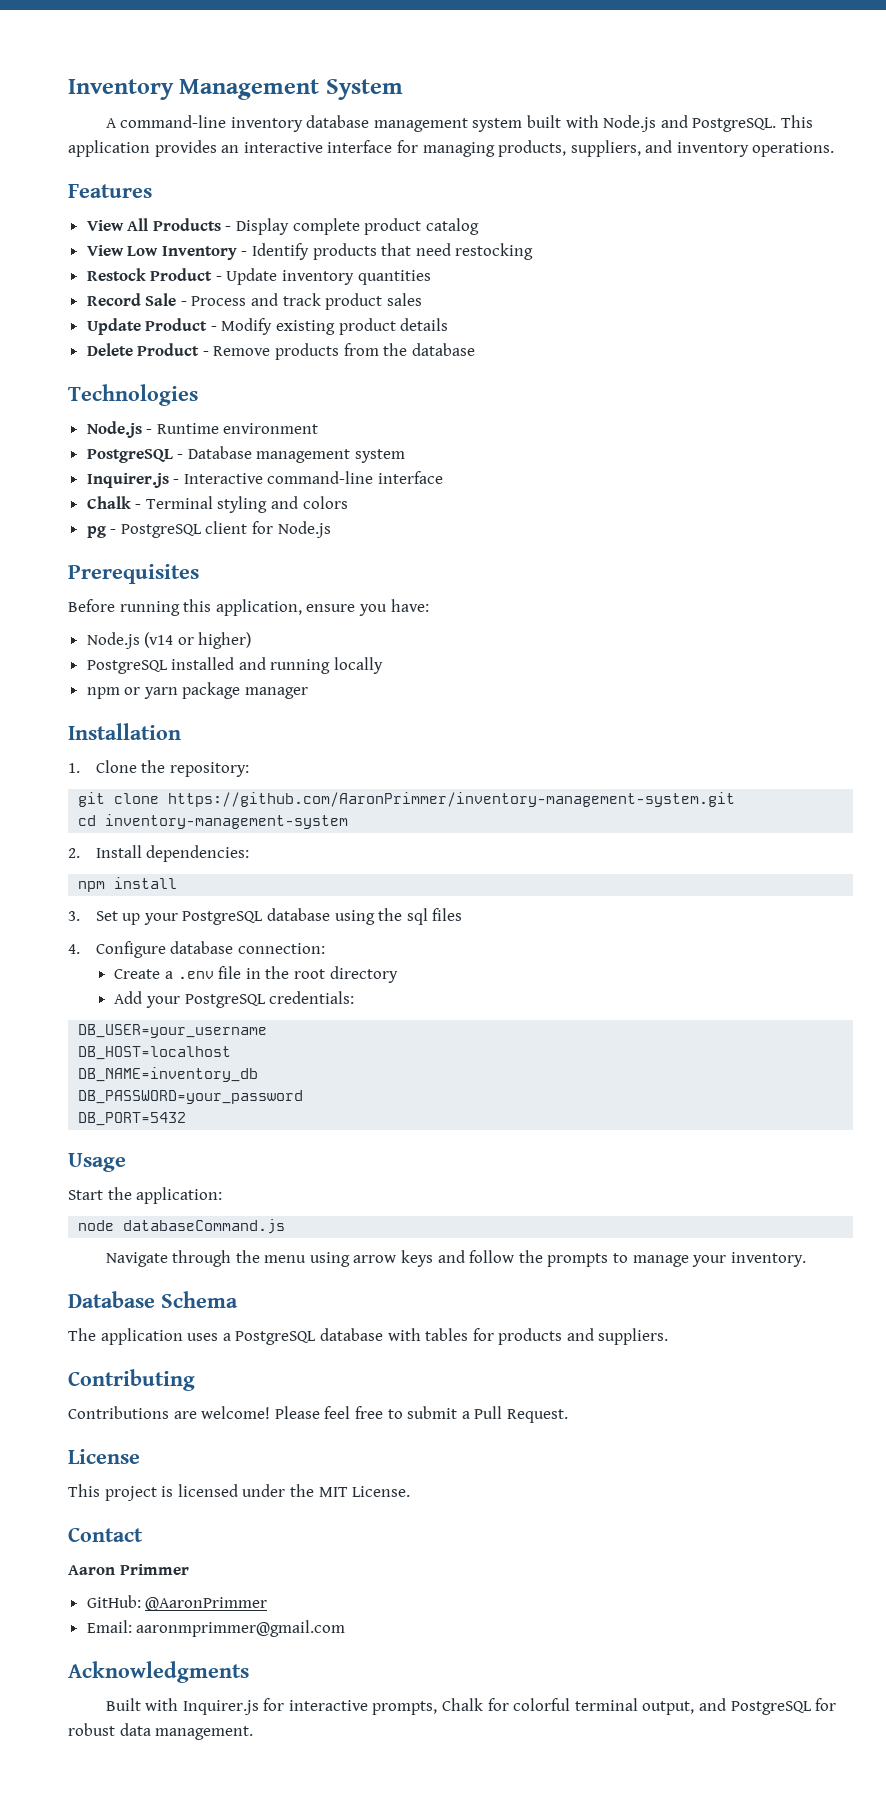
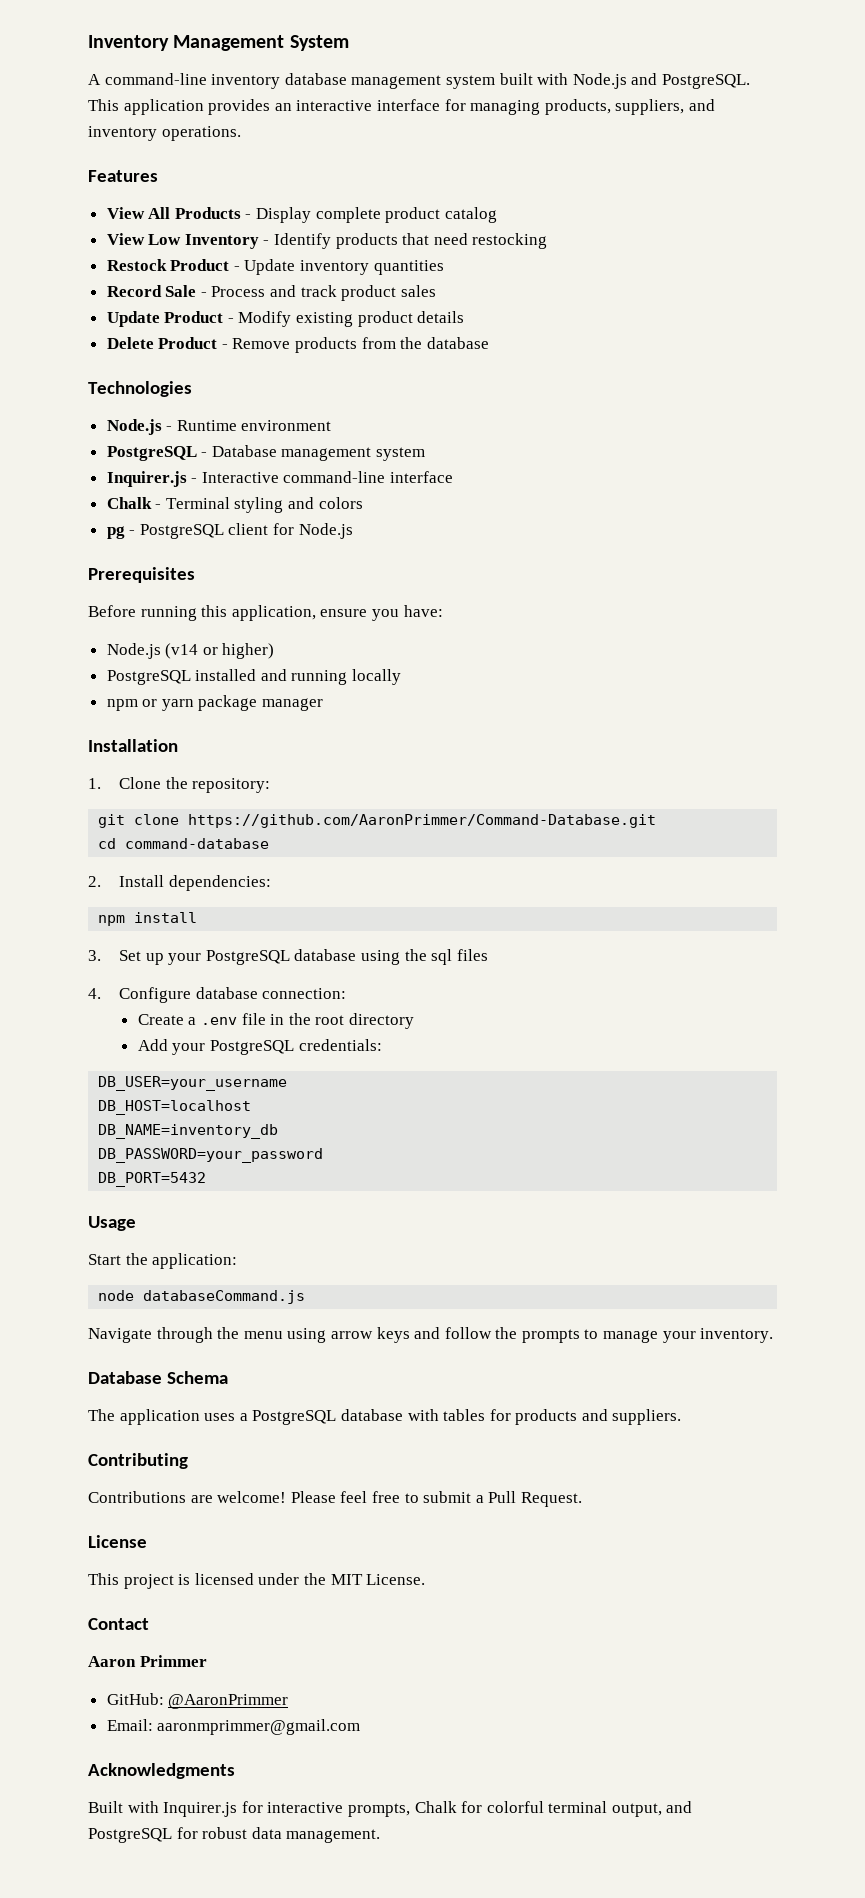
- git clone https://github.com/AaronPrimmer/inventory-management-system.git
+ git clone https://github.com/AaronPrimmer/Command-Database.git
- cd inventory-management-system
+ cd command-database

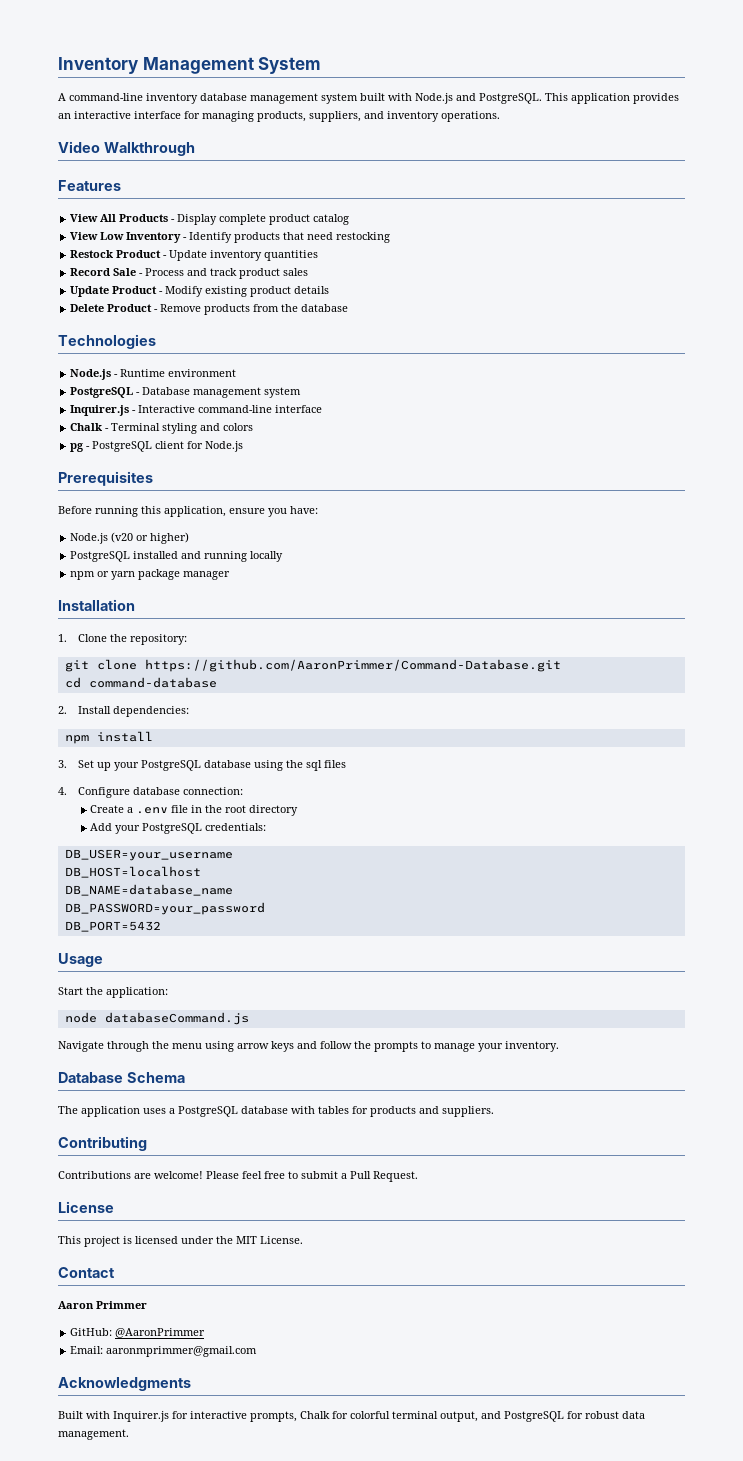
+ Video Walkthrough
- Node.js (v14 or higher)
+ Node.js (v20 or higher)
- DB_NAME=inventory_db
+ DB_NAME=database_name

